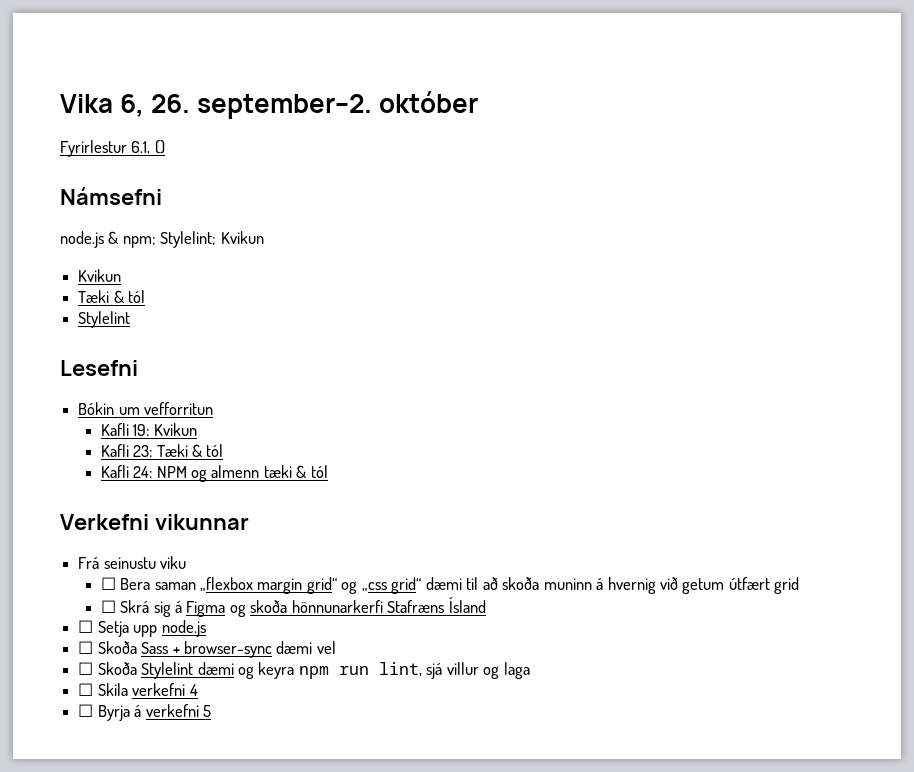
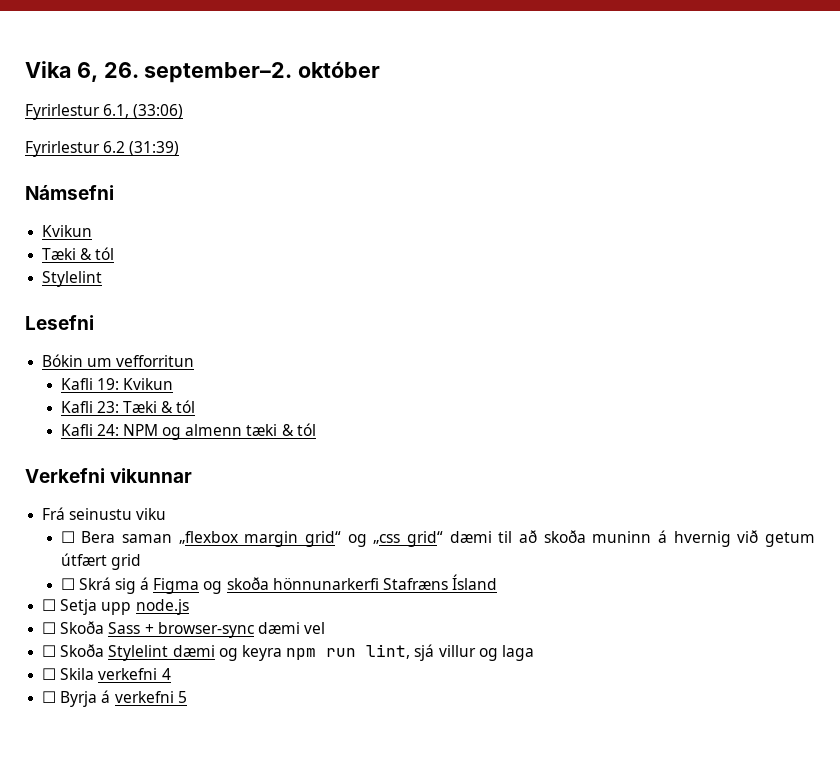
- Fyrirlestur 6.1, ()
+ Fyrirlestur 6.1, (33:06)
+ Fyrirlestur 6.2 (31:39)
  Námsefni
- node.js & npm; Stylelint; Kvikun

